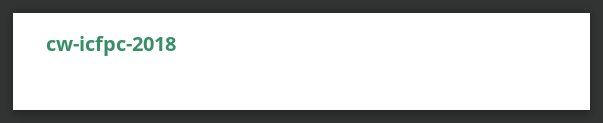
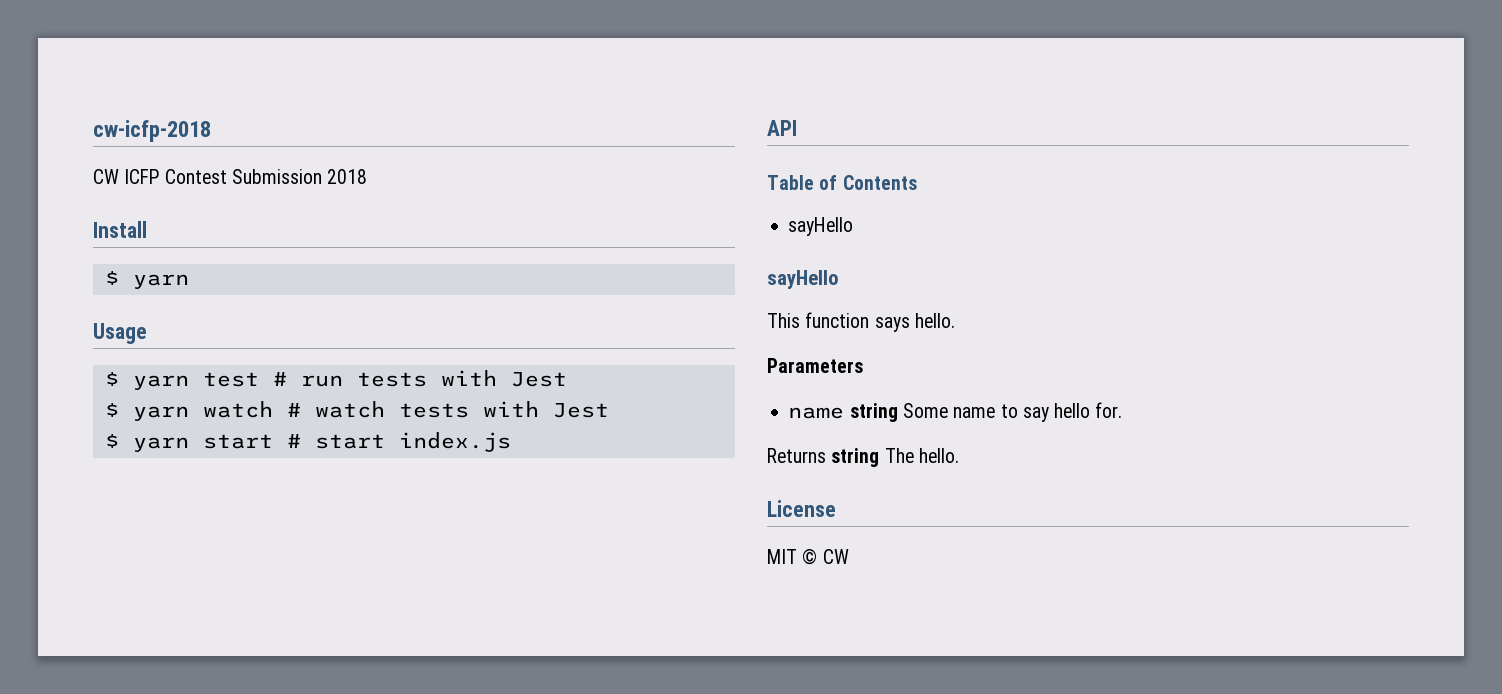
- cw-icfpc-2018
+ cw-icfp-2018
+ CW ICFP Contest Submission 2018
+ Install
+ $ yarn
+ Usage
+ $ yarn test # run tests with Jest
+ $ yarn watch # watch tests with Jest
+ $ yarn start # start index.js
+ API
+ Table of Contents
+ sayHello
+ sayHello
+ This function says hello.
+ Parameters
+ name string Some name to say hello for.
+ Returns string The hello.
+ License
+ MIT © CW

